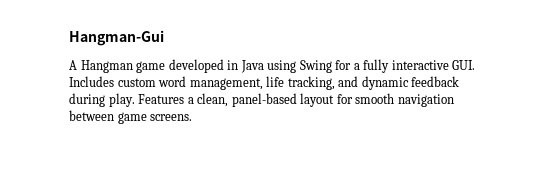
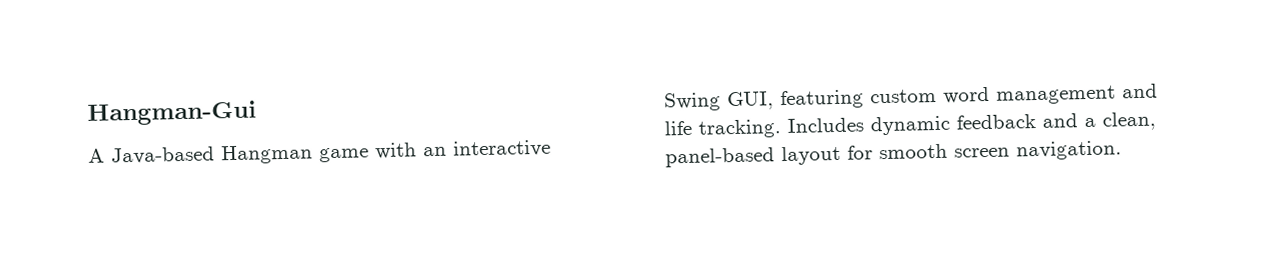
- A Hangman game developed in Java using Swing for a fully interactive GUI. Includes custom word management, life tracking, and dynamic feedback during play. Features a clean, panel-based layout for smooth navigation between game screens.
+ A Java-based Hangman game with an interactive Swing GUI, featuring custom word management and life tracking. Includes dynamic feedback and a clean, panel-based layout for smooth screen navigation.

